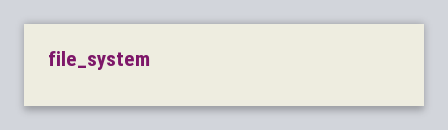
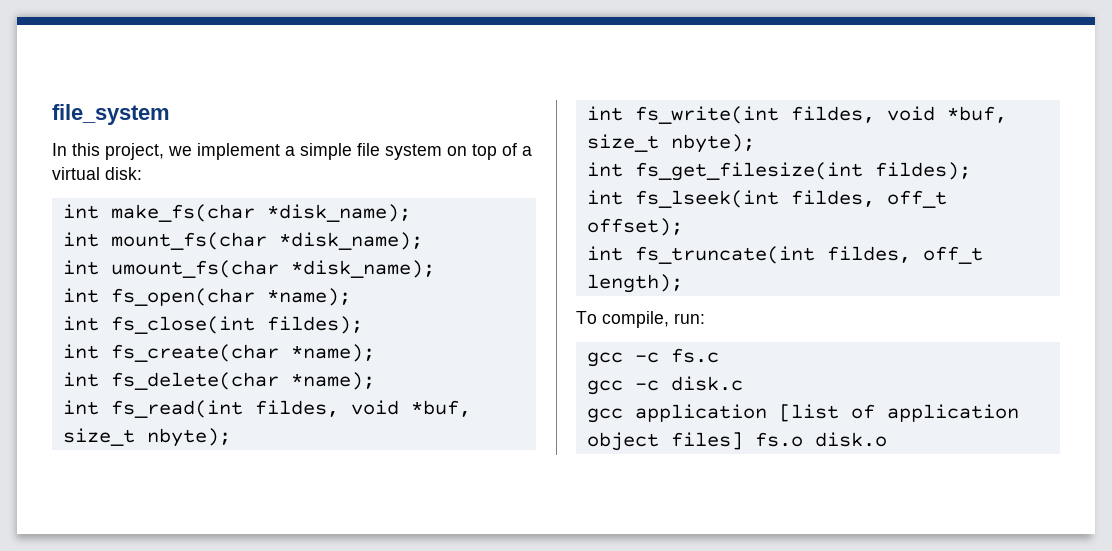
+ In this project, we implement a simple file system on top of a virtual disk:
+ int make_fs(char *disk_name);
+ int mount_fs(char *disk_name);
+ int umount_fs(char *disk_name);
+ int fs_open(char *name);
+ int fs_close(int fildes);
+ int fs_create(char *name);
+ int fs_delete(char *name);
+ int fs_read(int fildes, void *buf, size_t nbyte);
+ int fs_write(int fildes, void *buf, size_t nbyte);
+ int fs_get_filesize(int fildes);
+ int fs_lseek(int fildes, off_t offset);
+ int fs_truncate(int fildes, off_t length);
+ To compile, run:
+ gcc -c fs.c
+ gcc -c disk.c
+ gcc application [list of application object files] fs.o disk.o

